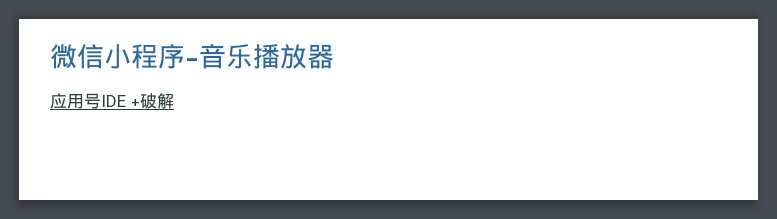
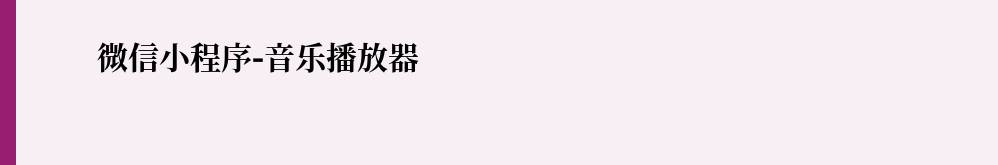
- 应用号IDE +破解

